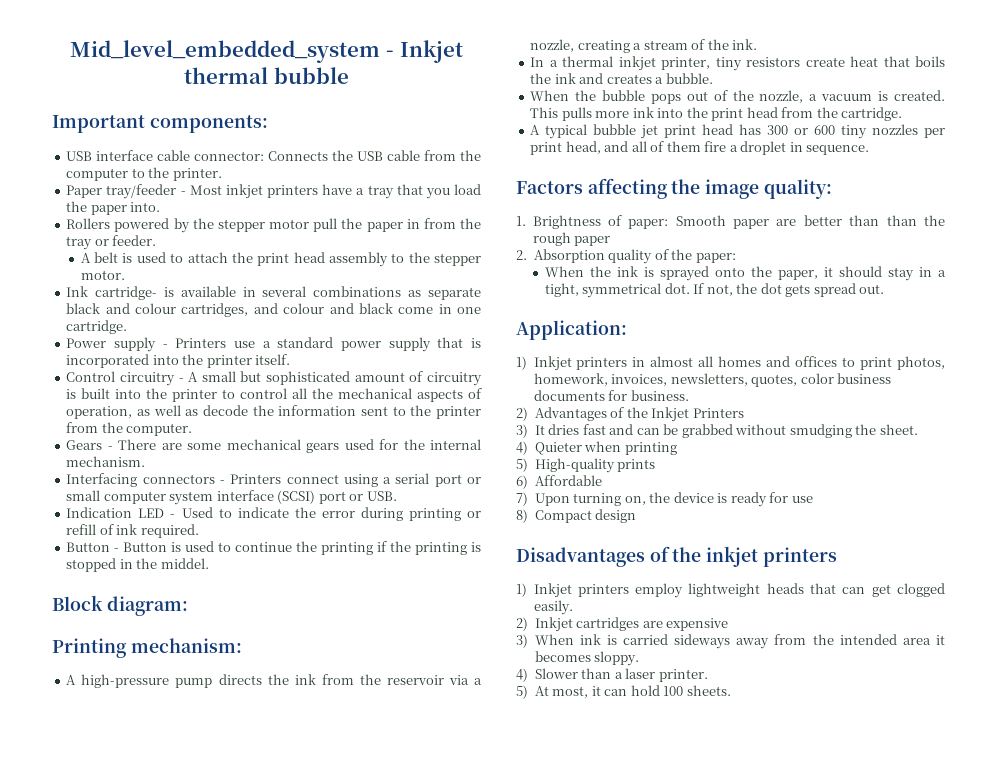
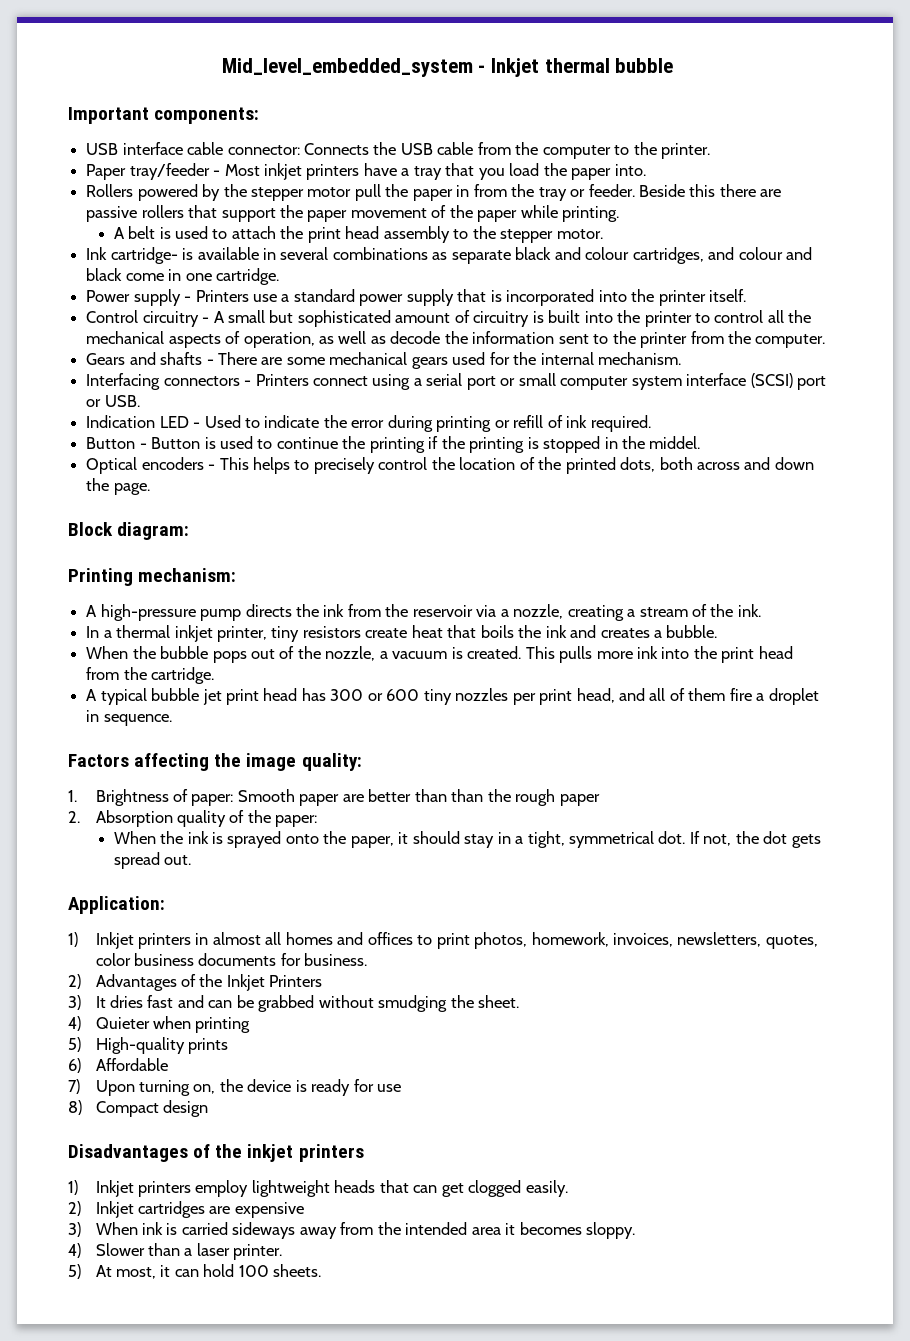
+ Beside this there are passive rollers that support the paper movement of the paper while printing.
- Gears - There are some mechanical gears used for the internal mechanism.
+ Gears and shafts - There are some mechanical gears used for the internal mechanism.
+ Optical encoders - This helps to precisely control the location of the printed dots, both across and down the page.

